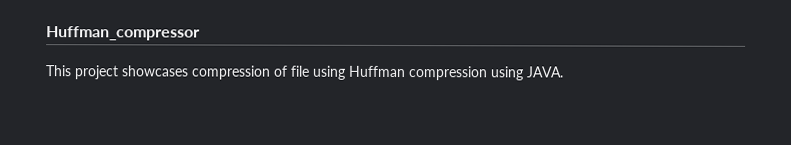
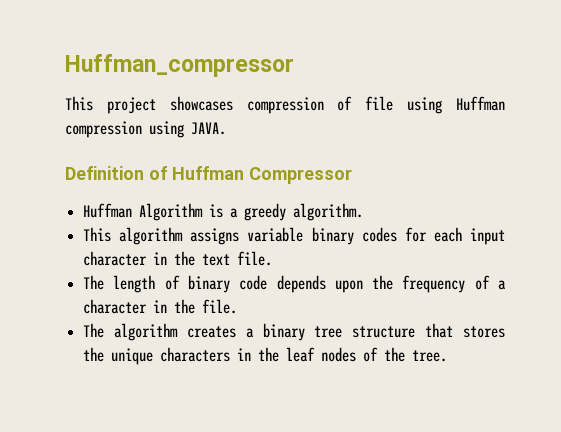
+ Definition of Huffman Compressor
+ Huffman Algorithm is a greedy algorithm.
+ This algorithm assigns variable binary codes for each input character in the text file.
+ The length of binary code depends upon the frequency of a character in the file.
+ The algorithm creates a binary tree structure that stores the unique characters in the leaf nodes of the tree.

